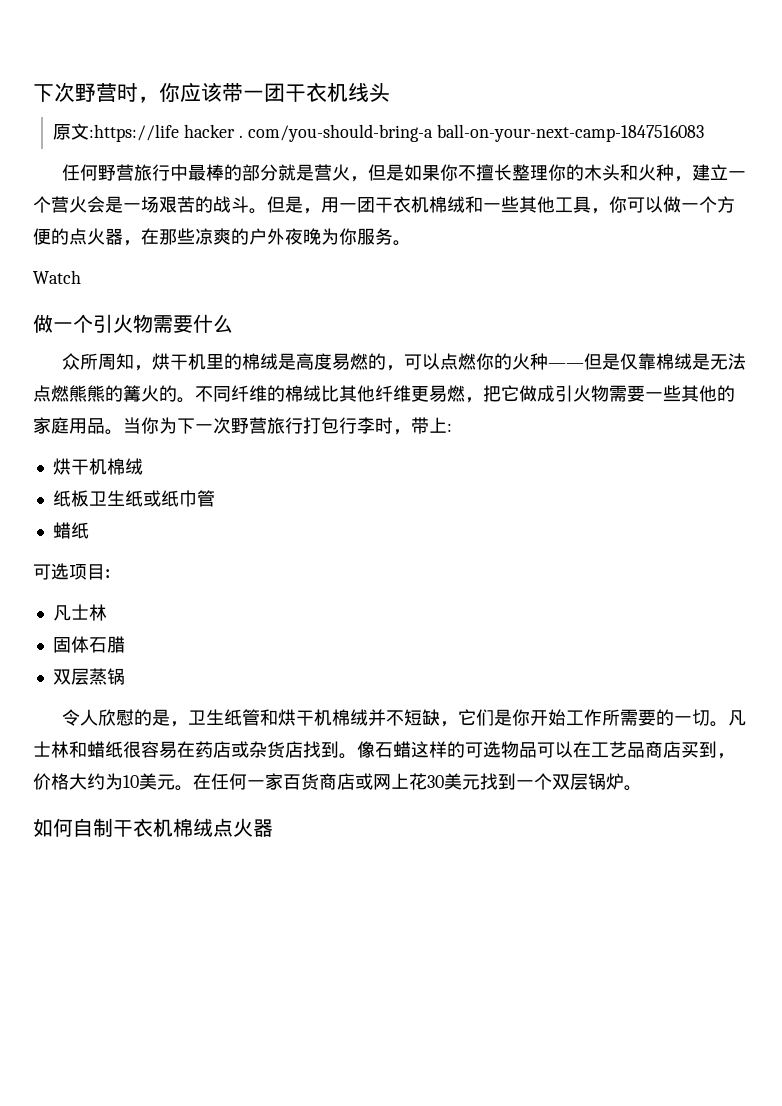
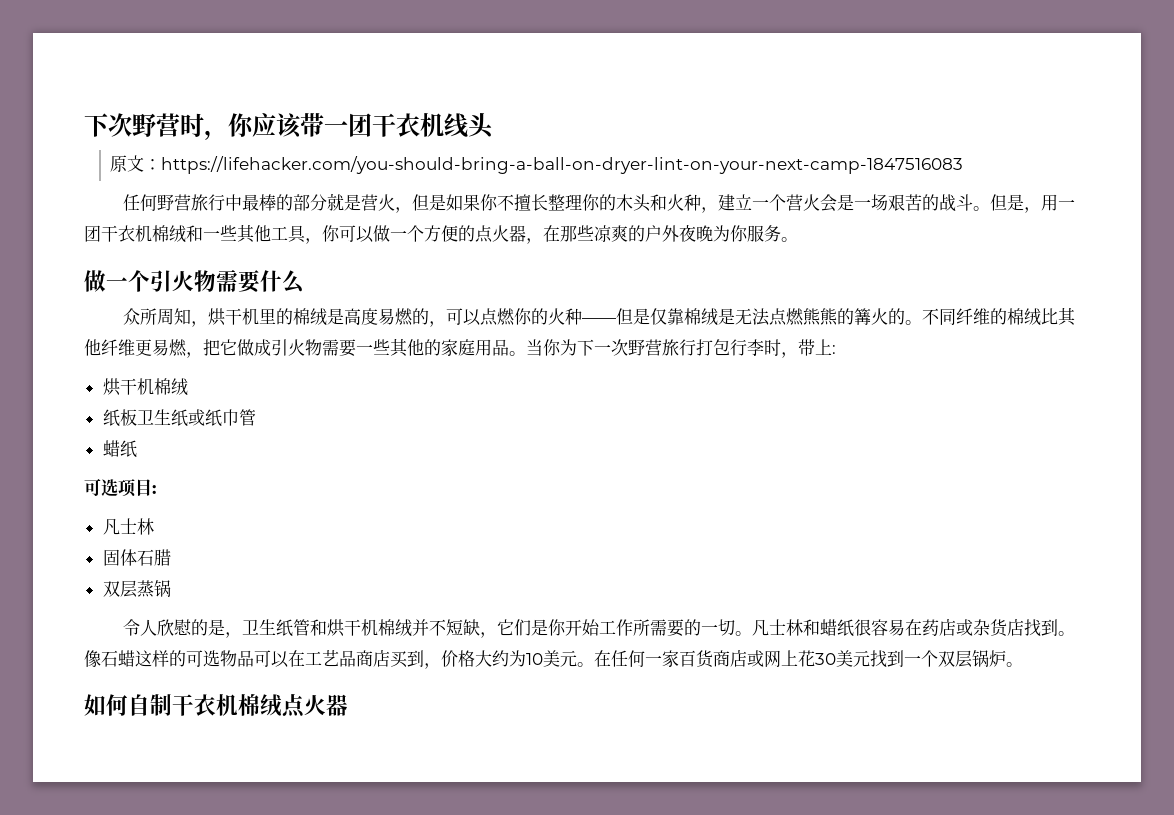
- 原文:https://life hacker . com/you-should-bring-a ball-on-your-next-camp-1847516083
+ 原文：https://lifehacker.com/you-should-bring-a-ball-on-dryer-lint-on-your-next-camp-1847516083
- Watch

